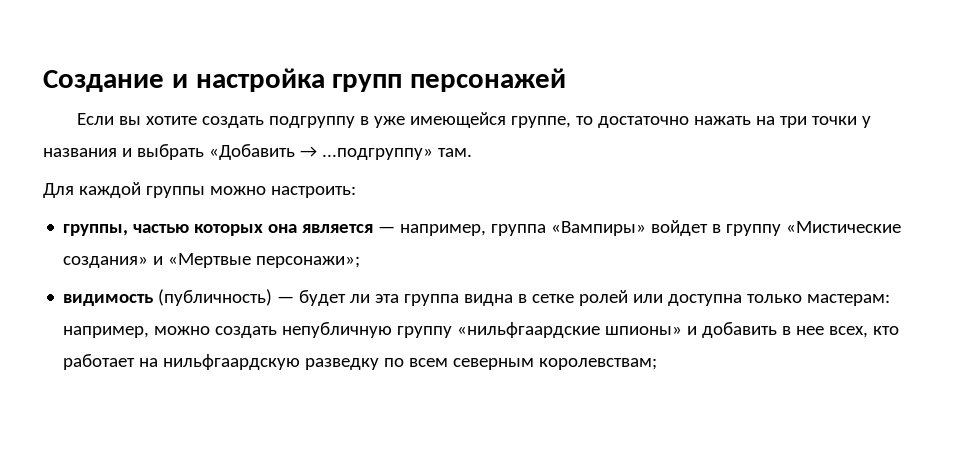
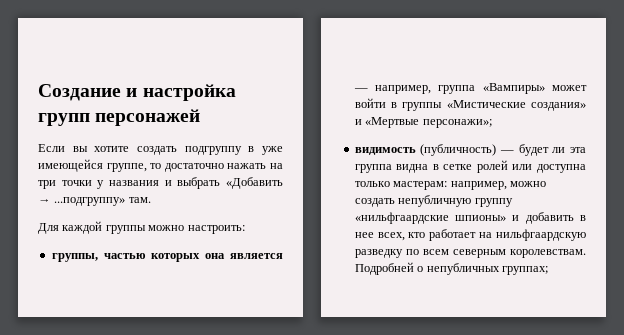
- группы, частью которых она является — например, группа «Вампиры» войдет в группу «Мистические создания» и «Мертвые персонажи»;
+ группы, частью которых она является — например, группа «Вампиры» может войти в группы «Мистические создания» и «Мертвые персонажи»;
- видимость (публичность) — будет ли эта группа видна в сетке ролей или доступна только мастерам: например, можно создать непубличную группу «нильфгаардские шпионы» и добавить в нее всех, кто работает на нильфгаардскую разведку по всем северным королевствам;
+ видимость (публичность) — будет ли эта группа видна в сетке ролей или доступна только мастерам: например, можно создать непубличную группу «нильфгаардские шпионы» и добавить в нее всех, кто работает на нильфгаардскую разведку по всем северным королевствам. Подробней о непубличных группах;

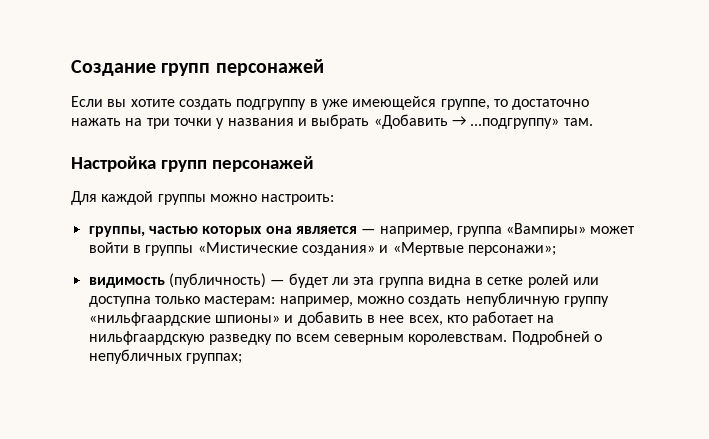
- Создание и настройка групп персонажей
+ Создание групп персонажей
+ Настройка групп персонажей

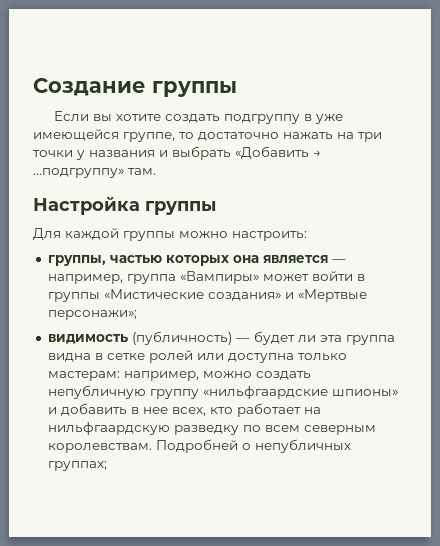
- Создание групп персонажей
+ Создание группы
- Настройка групп персонажей
+ Настройка группы

